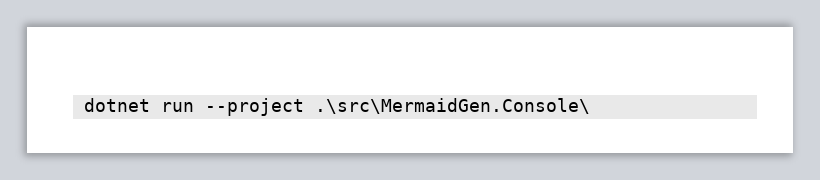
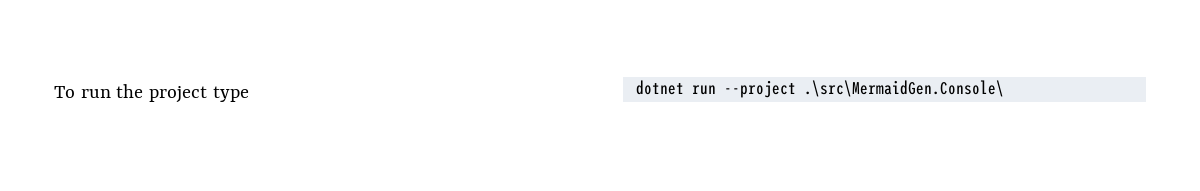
+ To run the project type

